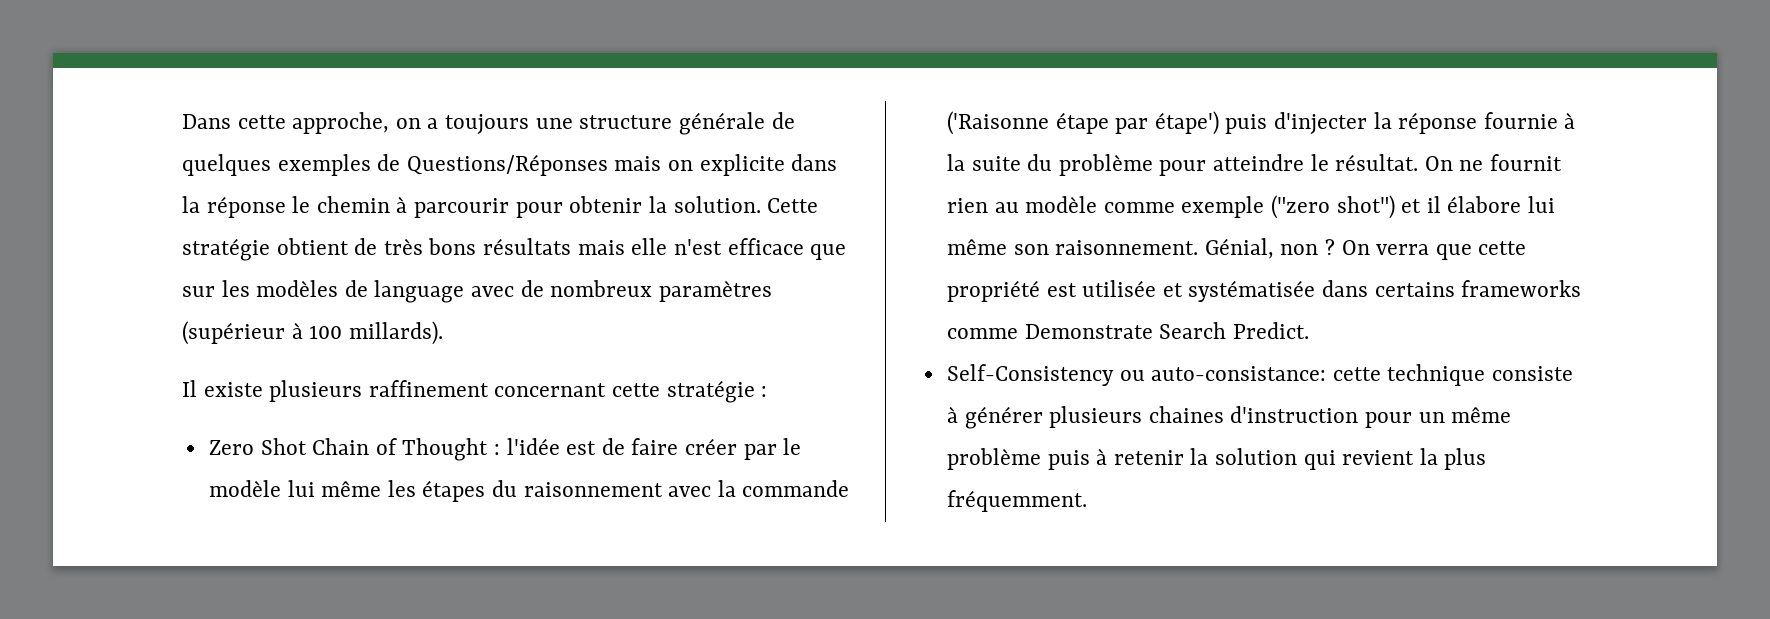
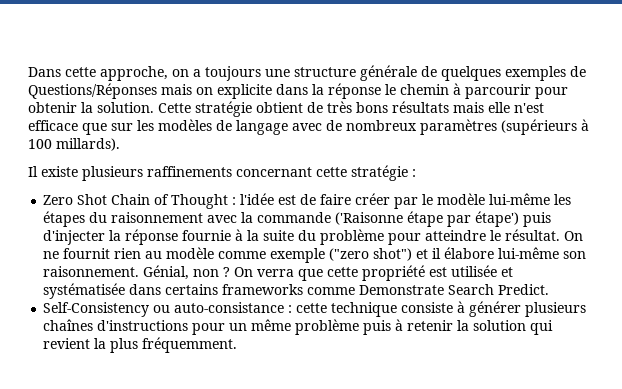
- Cette stratégie obtient de très bons résultats mais elle n'est efficace que sur les modèles de language avec de nombreux paramètres (supérieur à 100 millards).
+ Cette stratégie obtient de très bons résultats mais elle n'est efficace que sur les modèles de langage avec de nombreux paramètres (supérieurs à 100 millards).
- Il existe plusieurs raffinement concernant cette stratégie :
+ Il existe plusieurs raffinements concernant cette stratégie :
- Zero Shot Chain of Thought : l'idée est de faire créer par le modèle lui même les étapes du raisonnement avec la commande ('Raisonne étape par étape') puis d'injecter la réponse fournie à la suite du problème pour atteindre le résultat.
+ Zero Shot Chain of Thought : l'idée est de faire créer par le modèle lui-même les étapes du raisonnement avec la commande ('Raisonne étape par étape') puis d'injecter la réponse fournie à la suite du problème pour atteindre le résultat.
- On ne fournit rien au modèle comme exemple ("zero shot") et il élabore lui même son raisonnement.
+ On ne fournit rien au modèle comme exemple ("zero shot") et il élabore lui-même son raisonnement.
- Self-Consistency ou auto-consistance: cette technique consiste à générer plusieurs chaines d'instruction pour un même problème puis à retenir la solution qui revient la plus fréquemment.
+ Self-Consistency ou auto-consistance : cette technique consiste à générer plusieurs chaînes d'instructions pour un même problème puis à retenir la solution qui revient la plus fréquemment.

